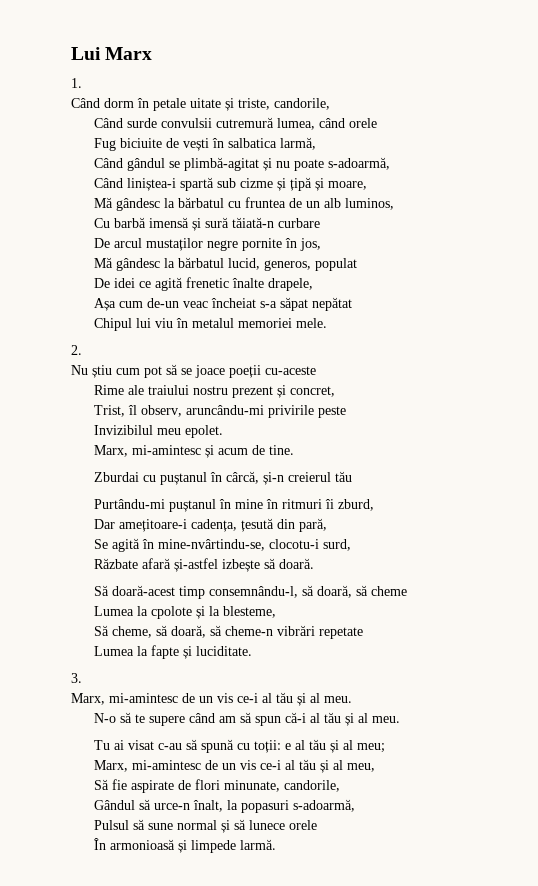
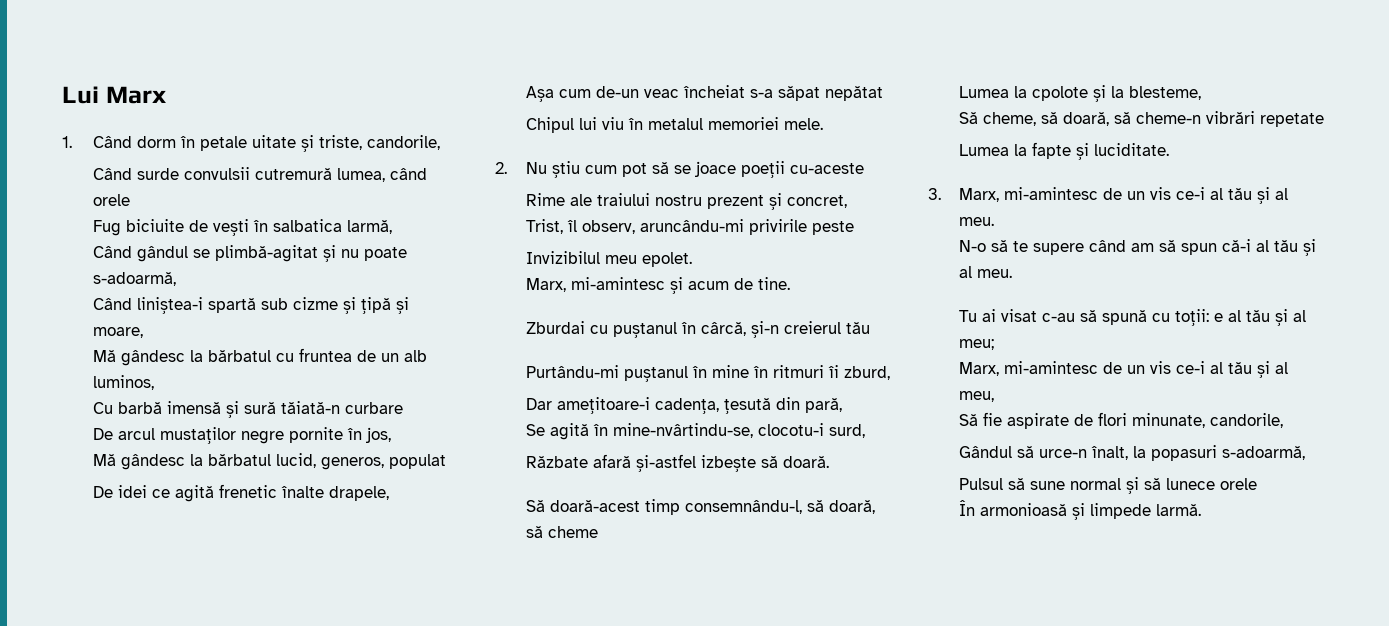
- 1.
- Când dorm în petale uitate și triste, candorile,
+ 1. Când dorm în petale uitate și triste, candorile,
- 2.
- Nu știu cum pot să se joace poeții cu-aceste
+ 2. Nu știu cum pot să se joace poeții cu-aceste
- 3.
- Marx, mi-amintesc de un vis ce-i al tău și al meu.
+ 3. Marx, mi-amintesc de un vis ce-i al tău și al meu.

